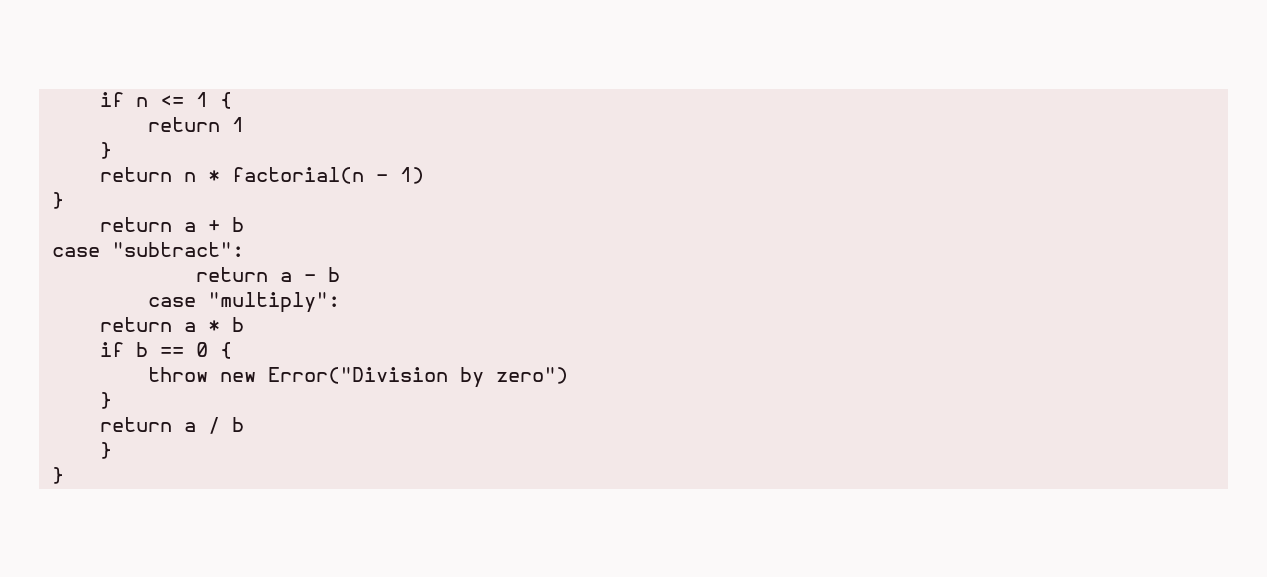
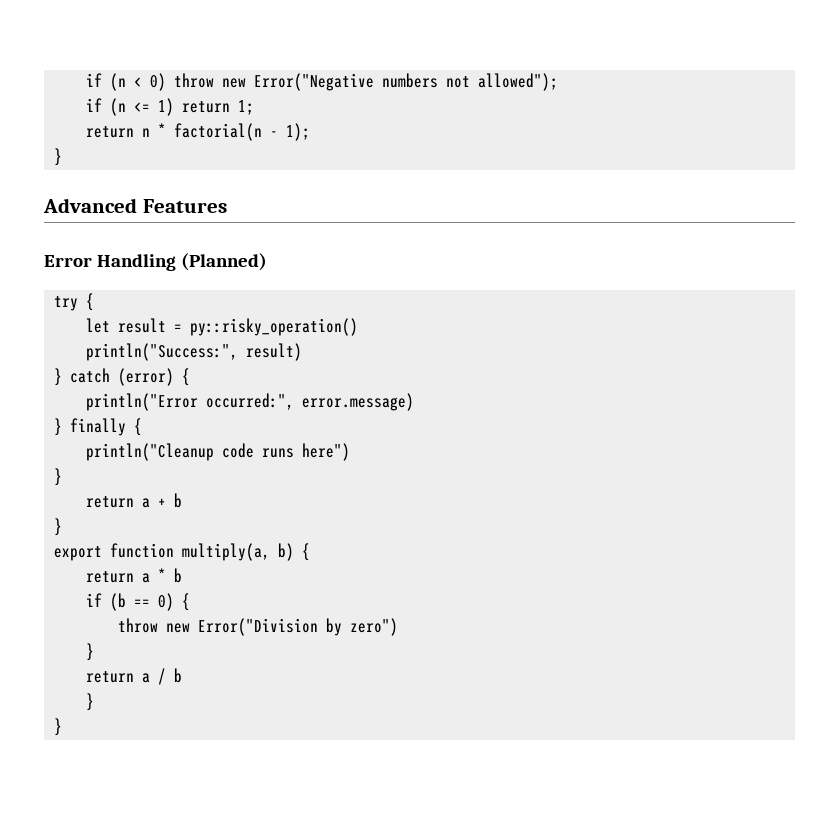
- if n <= 1 {
- return 1
- }
+ if (n < 0) throw new Error("Negative numbers not allowed");
+ if (n <= 1) return 1;
- return n * factorial(n - 1)
+ return n * factorial(n - 1);
+ }
+ Advanced Features
+ Error Handling (Planned)
+ try {
+ let result = py::risky_operation()
+ println("Success:", result)
+ } catch (error) {
+ println("Error occurred:", error.message)
+ } finally {
+ println("Cleanup code runs here")
  return a + b
- case "subtract":
- return a - b
- case "multiply":
+ }
+ export function multiply(a, b) {
- if b == 0 {
+ if (b == 0) {

